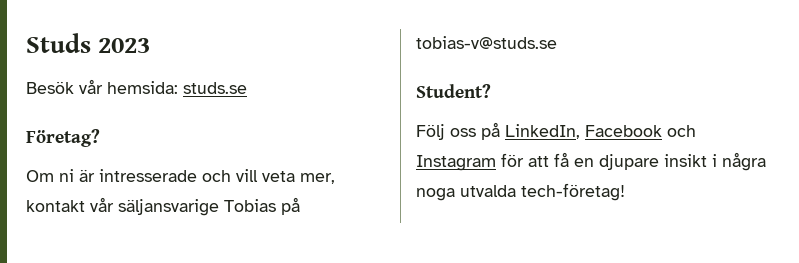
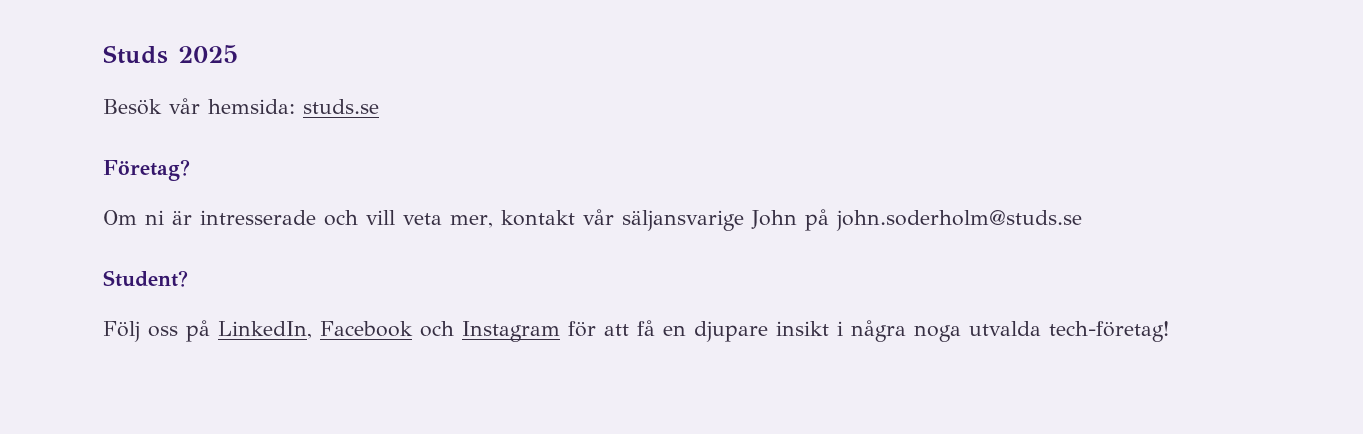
- Studs 2023
+ Studs 2025
- Om ni är intresserade och vill veta mer, kontakt vår säljansvarige Tobias på tobias-v@studs.se
+ Om ni är intresserade och vill veta mer, kontakt vår säljansvarige John på john.soderholm@studs.se

